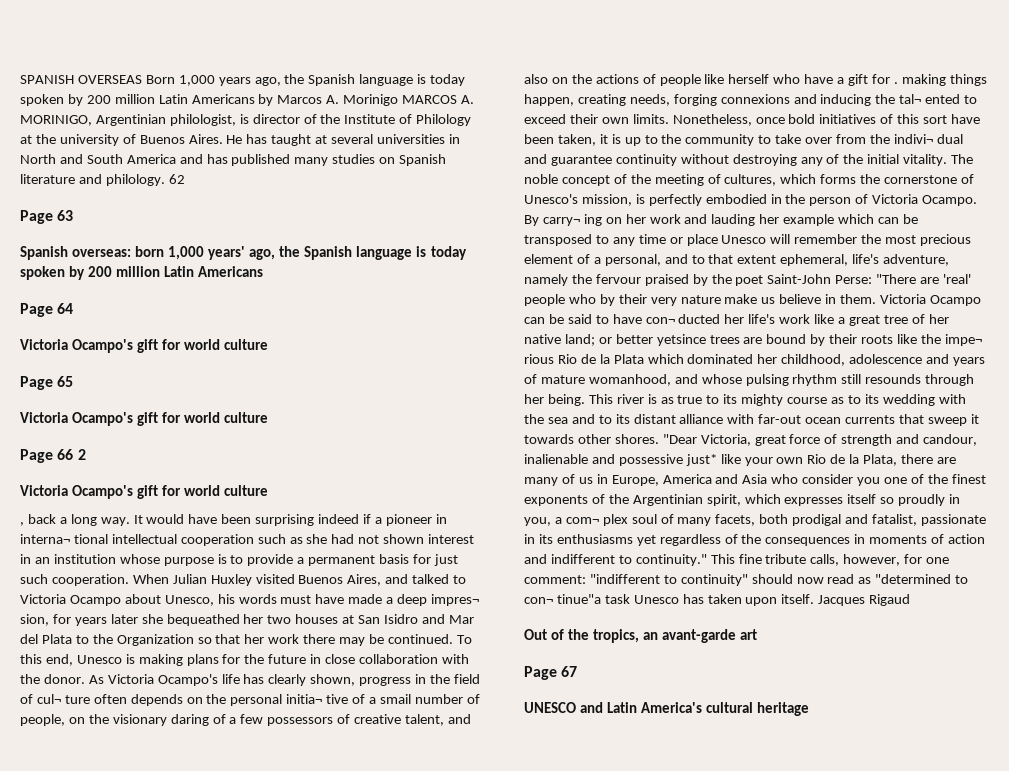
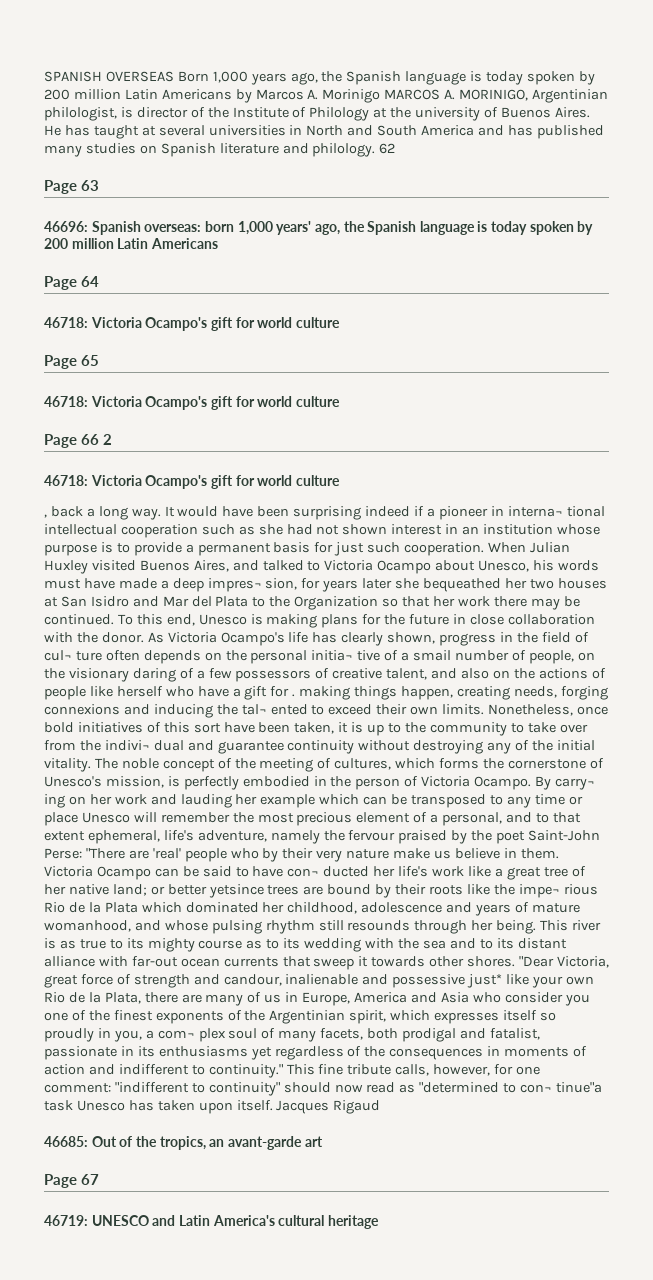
- Spanish overseas: born 1,000 years' ago, the Spanish language is today spoken by 200 million Latin Americans
+ 46696: Spanish overseas: born 1,000 years' ago, the Spanish language is today spoken by 200 million Latin Americans
  Page 64
- Victoria Ocampo's gift for world culture
+ 46718: Victoria Ocampo's gift for world culture
  Page 65
- Victoria Ocampo's gift for world culture
+ 46718: Victoria Ocampo's gift for world culture
  Page 66 2
- Victoria Ocampo's gift for world culture
+ 46718: Victoria Ocampo's gift for world culture
- Out of the tropics, an avant-garde art
+ 46685: Out of the tropics, an avant-garde art
- UNESCO and Latin America's cultural heritage
+ 46719: UNESCO and Latin America's cultural heritage

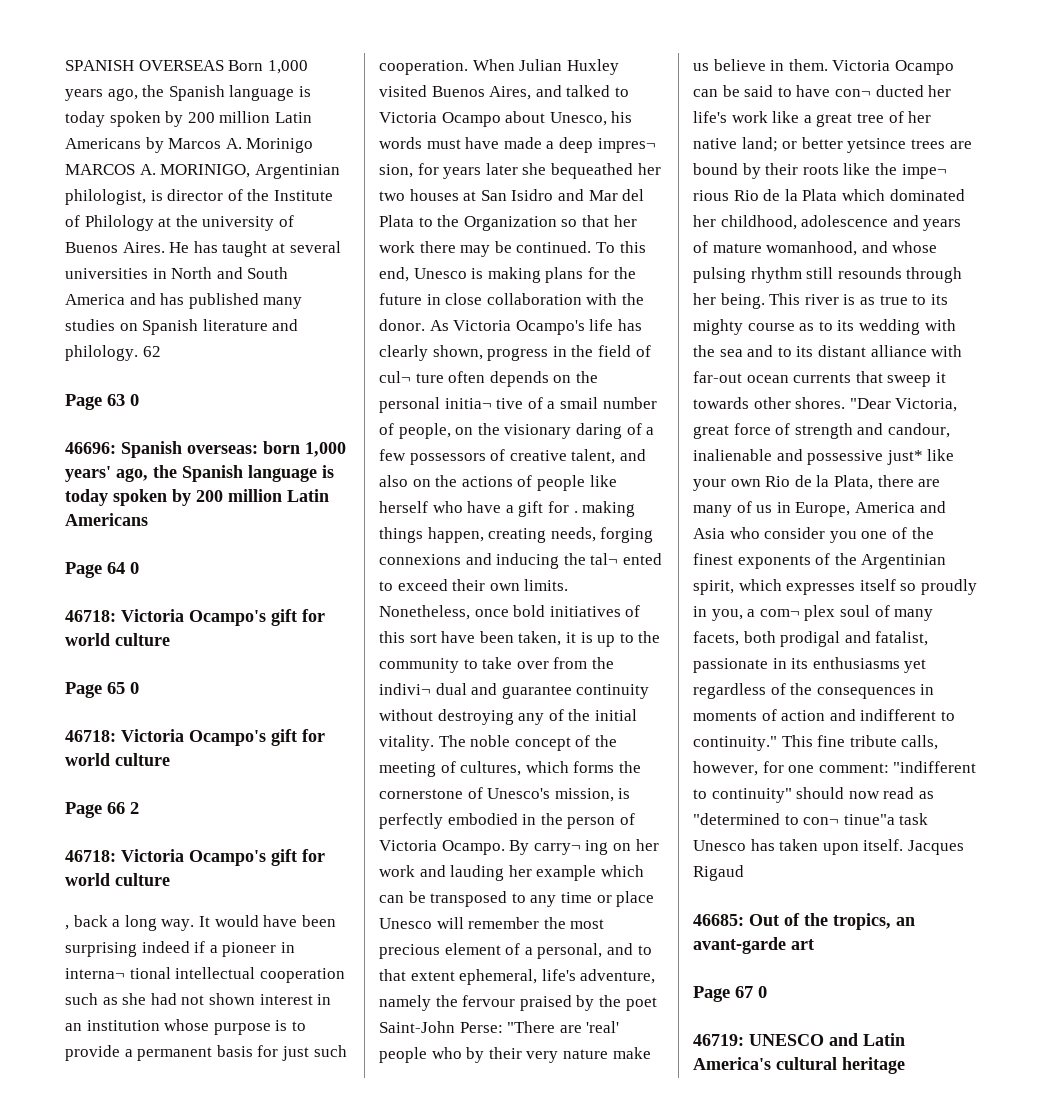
- Page 63
+ Page 63 0
- Page 64
+ Page 64 0
- Page 65
+ Page 65 0
- Page 67
+ Page 67 0

